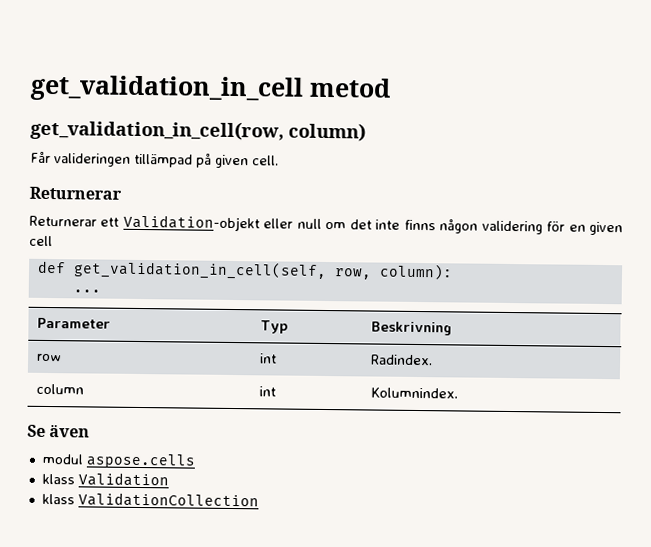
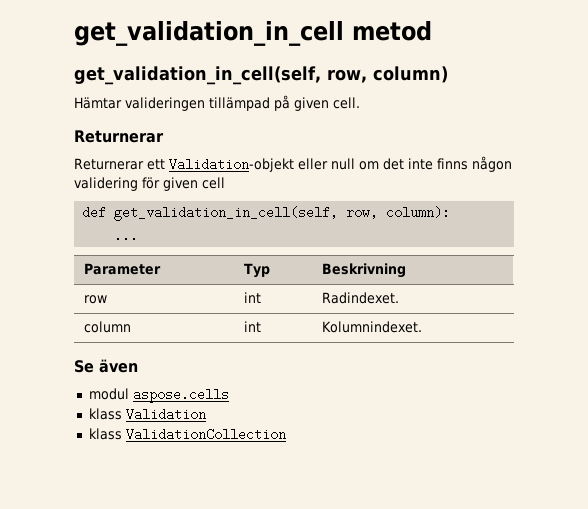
- get_validation_in_cell(row, column)
+ get_validation_in_cell(self, row, column)
- Får valideringen tillämpad på given cell.
+ Hämtar valideringen tillämpad på given cell.
- Returnerar ett Validation-objekt eller null om det inte finns någon validering för en given cell
+ Returnerar ett Validation-objekt eller null om det inte finns någon validering för given cell
- row | int | Radindex.
+ row | int | Radindexet.
- column | int | Kolumnindex.
+ column | int | Kolumnindexet.

